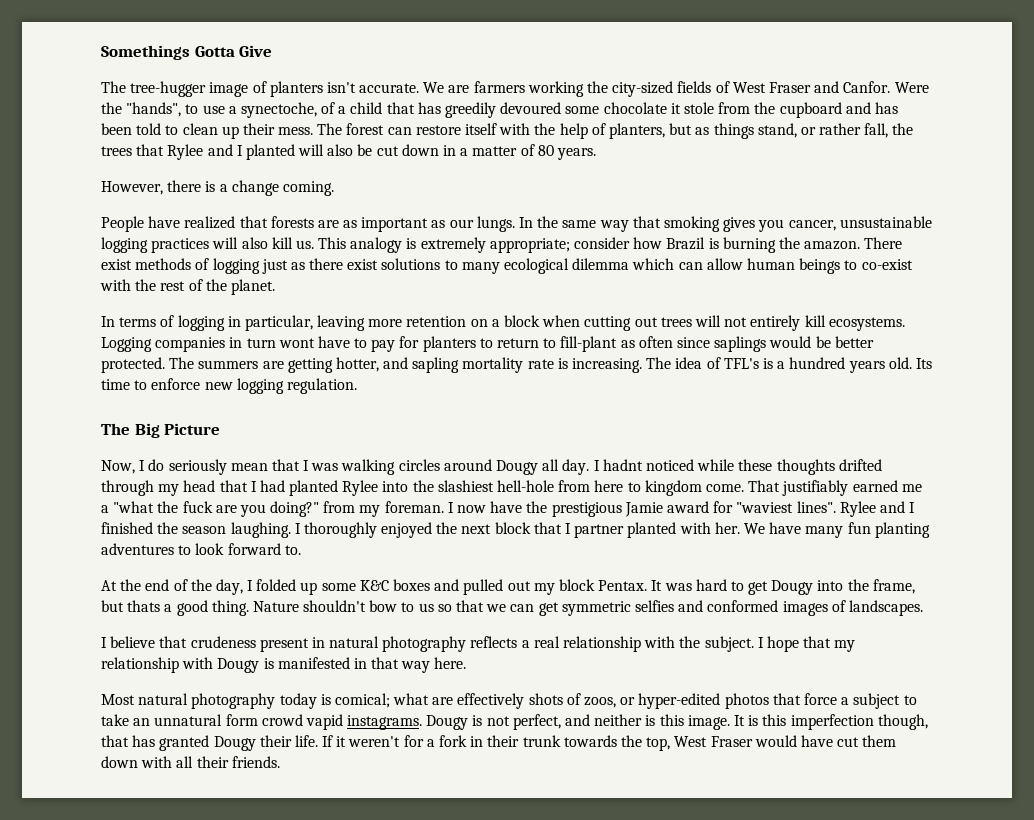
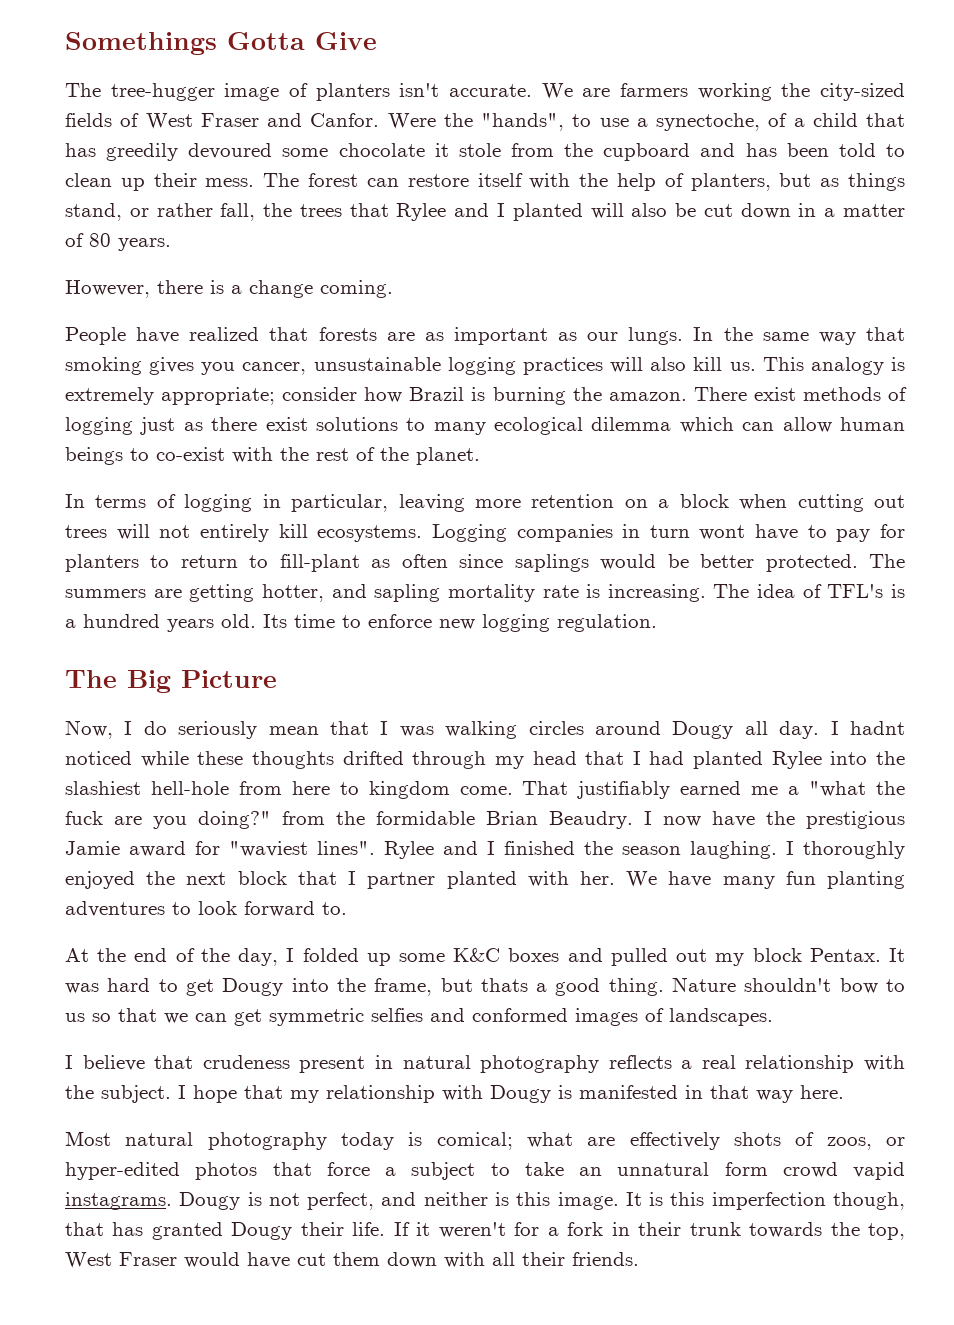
- That justifiably earned me a "what the fuck are you doing?" from my foreman.
+ That justifiably earned me a "what the fuck are you doing?" from the formidable Brian Beaudry.

